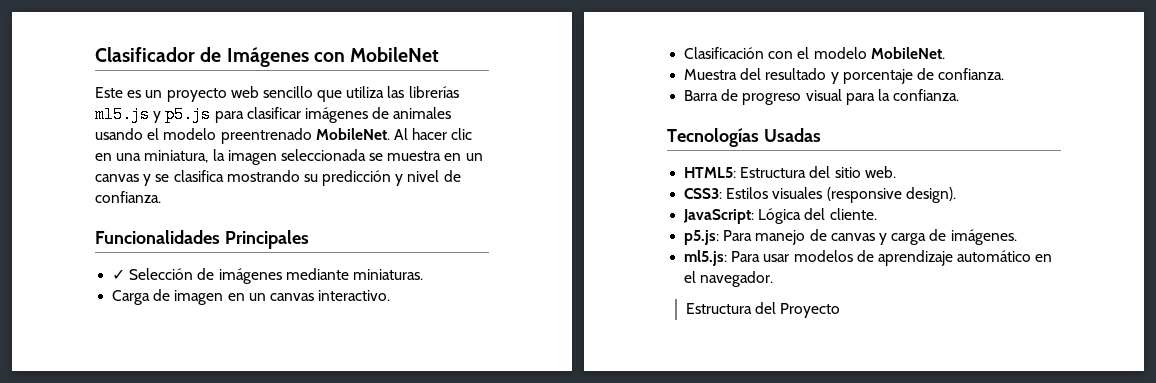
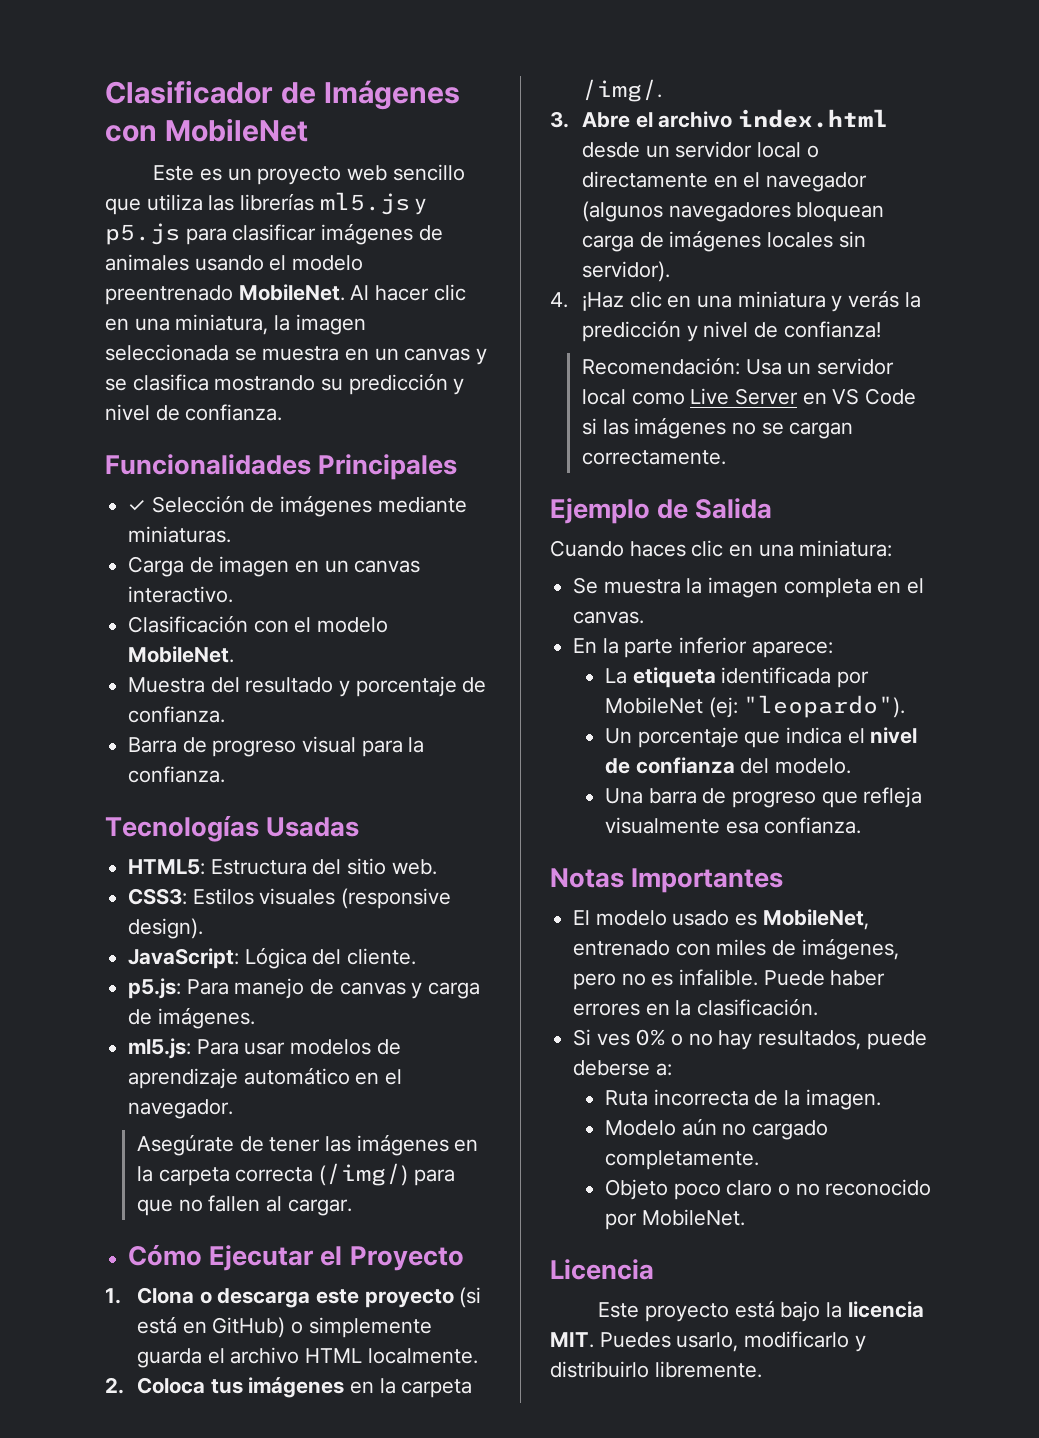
- Estructura del Proyecto
+ Asegúrate de tener las imágenes en la carpeta correcta (/img/) para que no fallen al cargar.
+ Cómo Ejecutar el Proyecto
+ 1. Clona o descarga este proyecto (si está en GitHub) o simplemente guarda el archivo HTML localmente.
+ 2. Coloca tus imágenes en la carpeta /img/.
+ 3. Abre el archivo index.html desde un servidor local o directamente en el navegador (algunos navegadores bloquean carga de imágenes locales sin servidor).
+ 4. ¡Haz clic en una miniatura y verás la predicción y nivel de confianza!
+ Recomendación: Usa un servidor local como Live Server en VS Code si las imágenes no se cargan correctamente.
+ Ejemplo de Salida
+ Cuando haces clic en una miniatura:
+ Se muestra la imagen completa en el canvas.
+ En la parte inferior aparece:
+ La etiqueta identificada por MobileNet (ej: "leopardo").
+ Un porcentaje que indica el nivel de confianza del modelo.
+ Una barra de progreso que refleja visualmente esa confianza.
+ Notas Importantes
+ El modelo usado es MobileNet, entrenado con miles de imágenes, pero no es infalible. Puede haber errores en la clasificación.
+ Si ves 0% o no hay resultados, puede deberse a:
+ Ruta incorrecta de la imagen.
+ Modelo aún no cargado completamente.
+ Objeto poco claro o no reconocido por MobileNet.
+ Licencia
+ Este proyecto está bajo la licencia MIT. Puedes usarlo, modificarlo y distribuirlo libremente.

